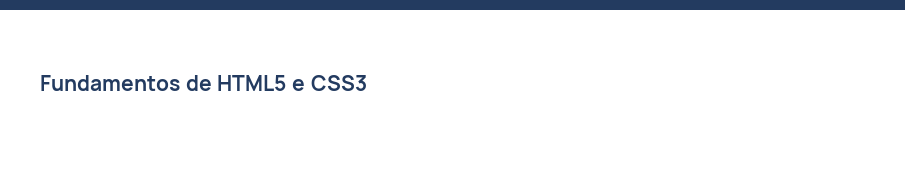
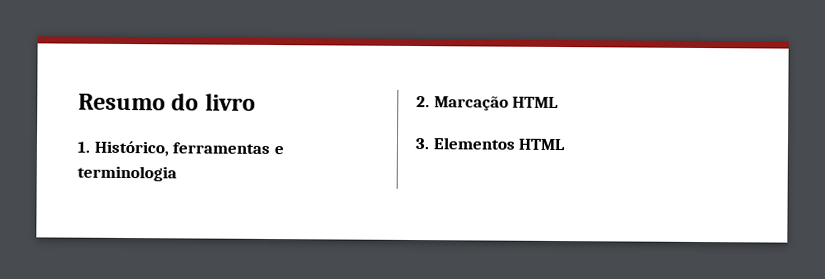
- Fundamentos de HTML5 e CSS3
+ Resumo do livro
+ 1. Histórico, ferramentas e terminologia
+ 2. Marcação HTML
+ 3. Elementos HTML

